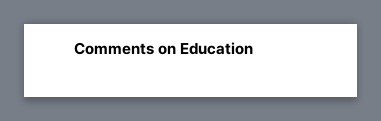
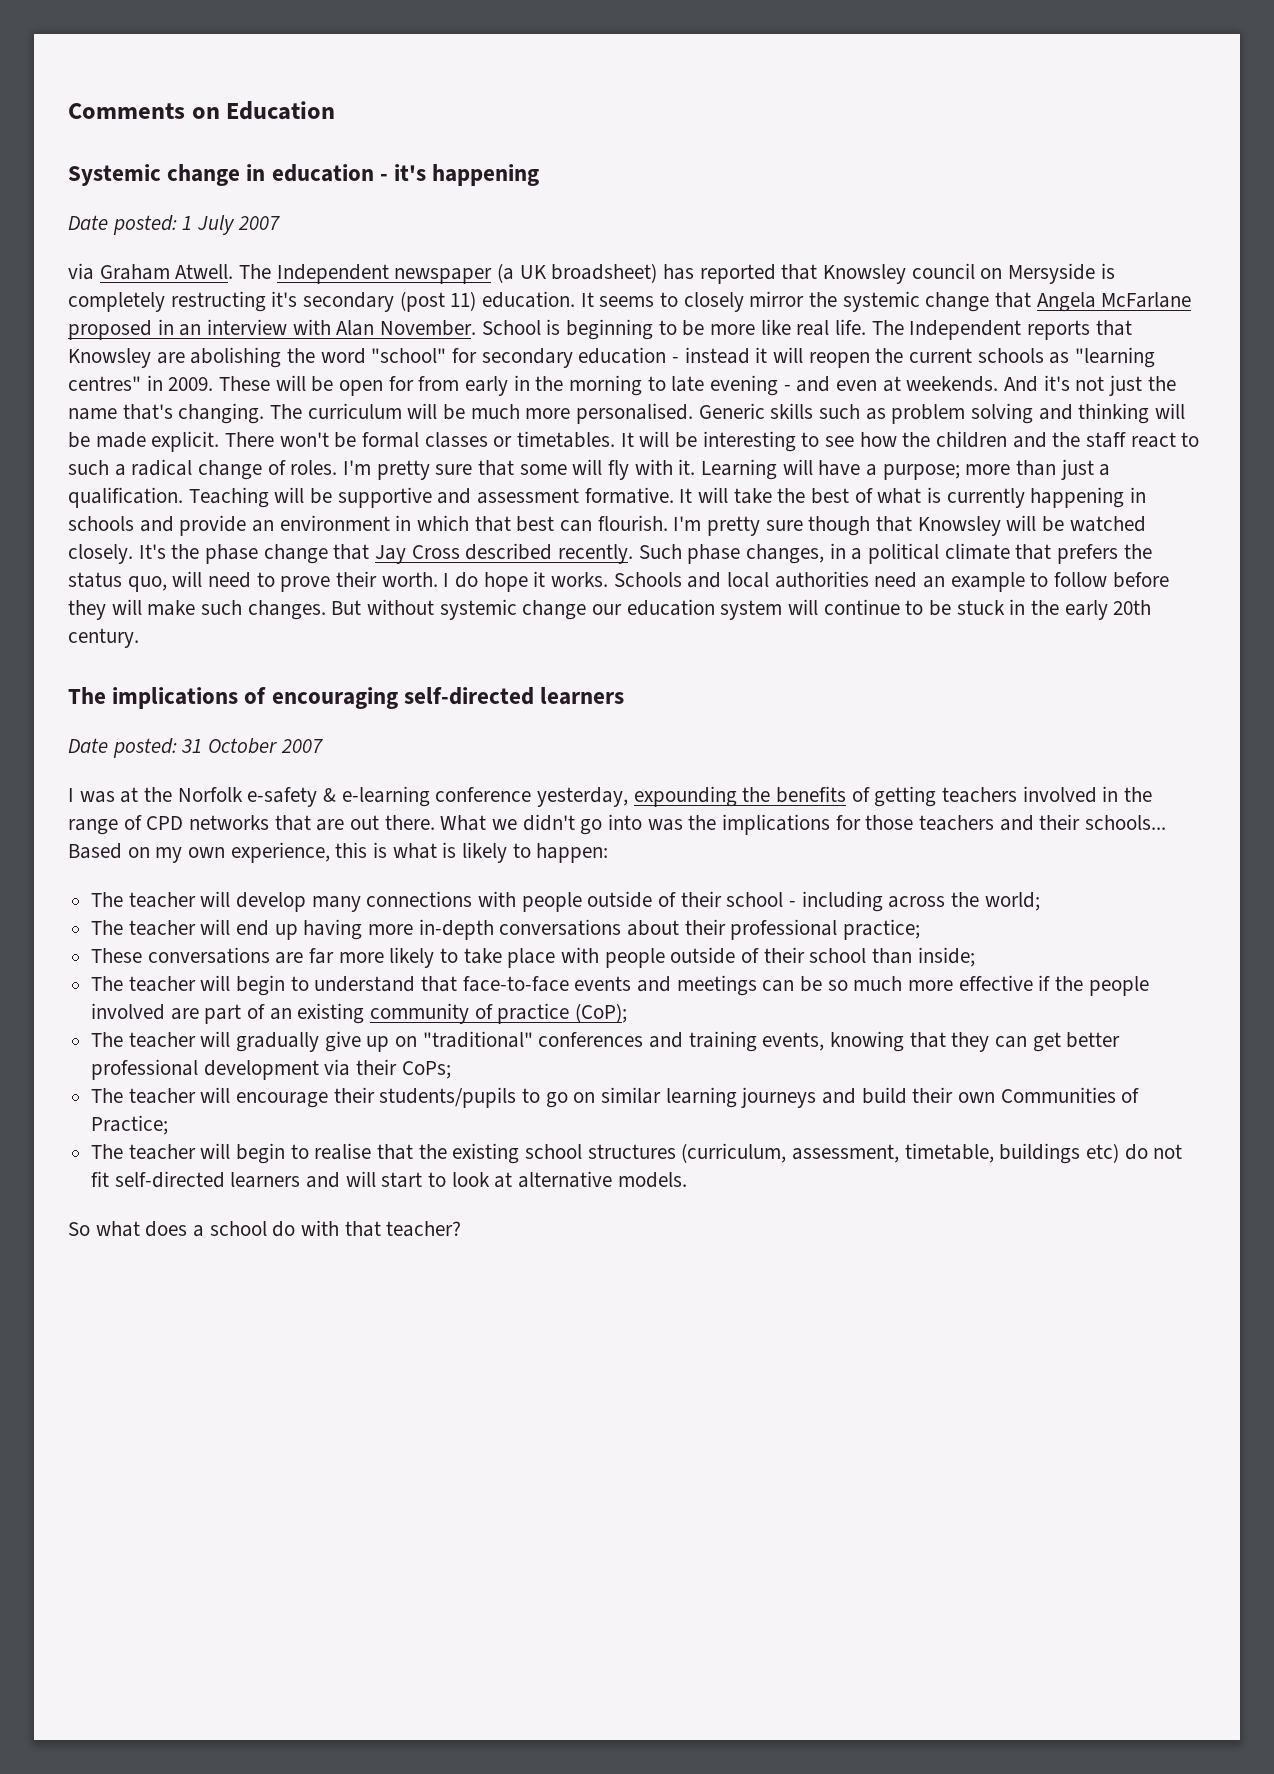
+ Systemic change in education - it's happening
+ Date posted: 1 July 2007
+ via Graham Atwell. The Independent newspaper (a UK broadsheet) has reported that Knowsley council on Mersyside is completely restructing it's secondary (post 11) education. It seems to closely mirror the systemic change that Angela McFarlane proposed in an interview with Alan November. School is beginning to be more like real life. The Independent reports that Knowsley are abolishing the word "school" for secondary education - instead it will reopen the current schools as "learning centres" in 2009. These will be open for from early in the morning to late evening - and even at weekends. And it's not just the name that's changing. The curriculum will be much more personalised. Generic skills such as problem solving and thinking will be made explicit. There won't be formal classes or timetables. It will be interesting to see how the children and the staff react to such a radical change of roles. I'm pretty sure that some will fly with it. Learning will have a purpose; more than just a qualification. Teaching will be supportive and assessment formative. It will take the best of what is currently happening in schools and provide an environment in which that best can flourish. I'm pretty sure though that Knowsley will be watched closely. It's the phase change that Jay Cross described recently. Such phase changes, in a political climate that prefers the status quo, will need to prove their worth. I do hope it works. Schools and local authorities need an example to follow before they will make such changes. But without systemic change our education system will continue to be stuck in the early 20th century.
+ The implications of encouraging self-directed learners
+ Date posted: 31 October 2007
+ I was at the Norfolk e-safety & e-learning conference yesterday, expounding the benefits of getting teachers involved in the range of CPD networks that are out there. What we didn't go into was the implications for those teachers and their schools... Based on my own experience, this is what is likely to happen:
+ The teacher will develop many connections with people outside of their school - including across the world;
+ The teacher will end up having more in-depth conversations about their professional practice;
+ These conversations are far more likely to take place with people outside of their school than inside;
+ The teacher will begin to understand that face-to-face events and meetings can be so much more effective if the people involved are part of an existing community of practice (CoP);
+ The teacher will gradually give up on "traditional" conferences and training events, knowing that they can get better professional development via their CoPs;
+ The teacher will encourage their students/pupils to go on similar learning journeys and build their own Communities of Practice;
+ The teacher will begin to realise that the existing school structures (curriculum, assessment, timetable, buildings etc) do not fit self-directed learners and will start to look at alternative models.
+ So what does a school do with that teacher?

